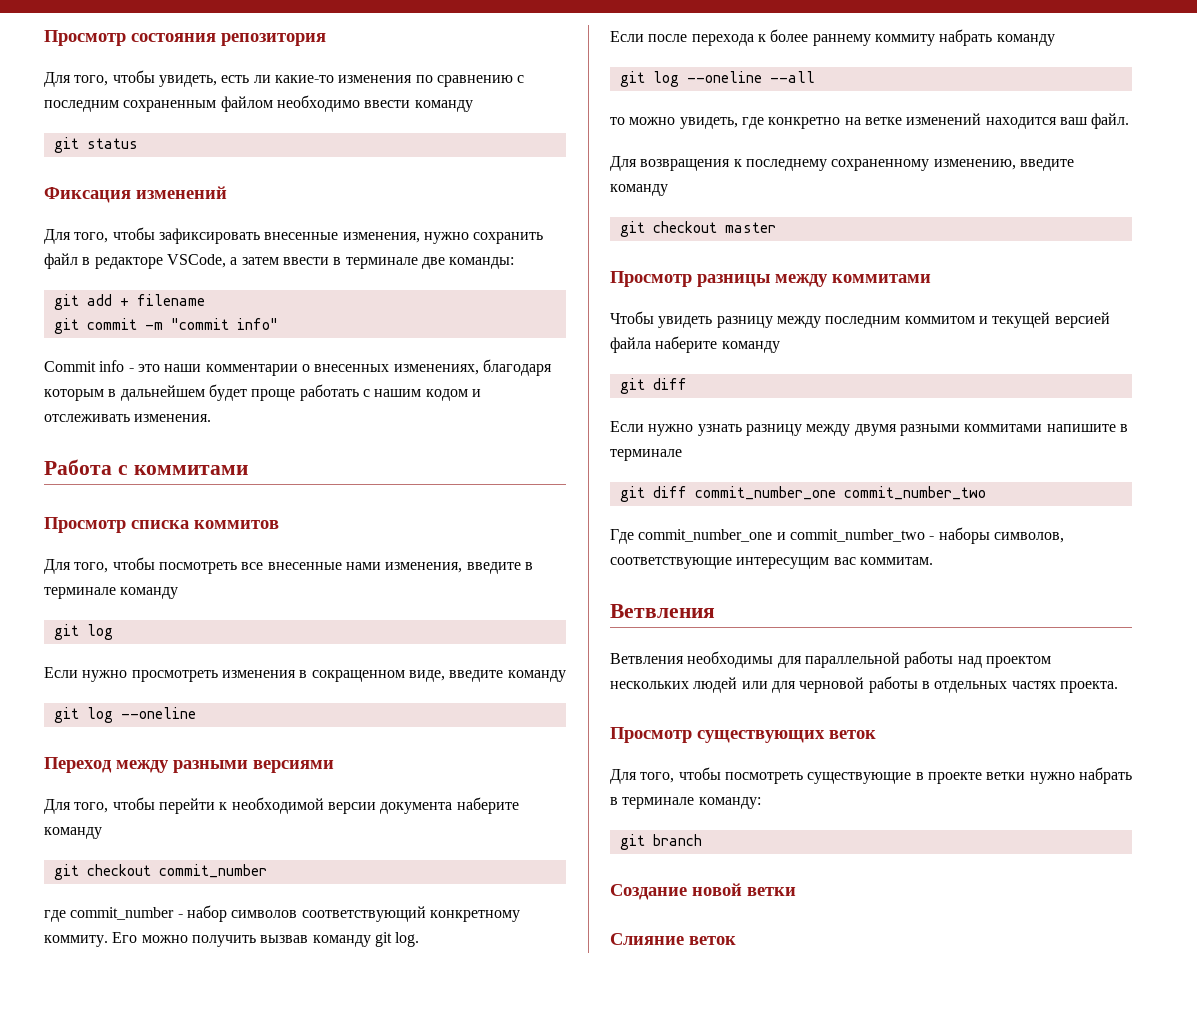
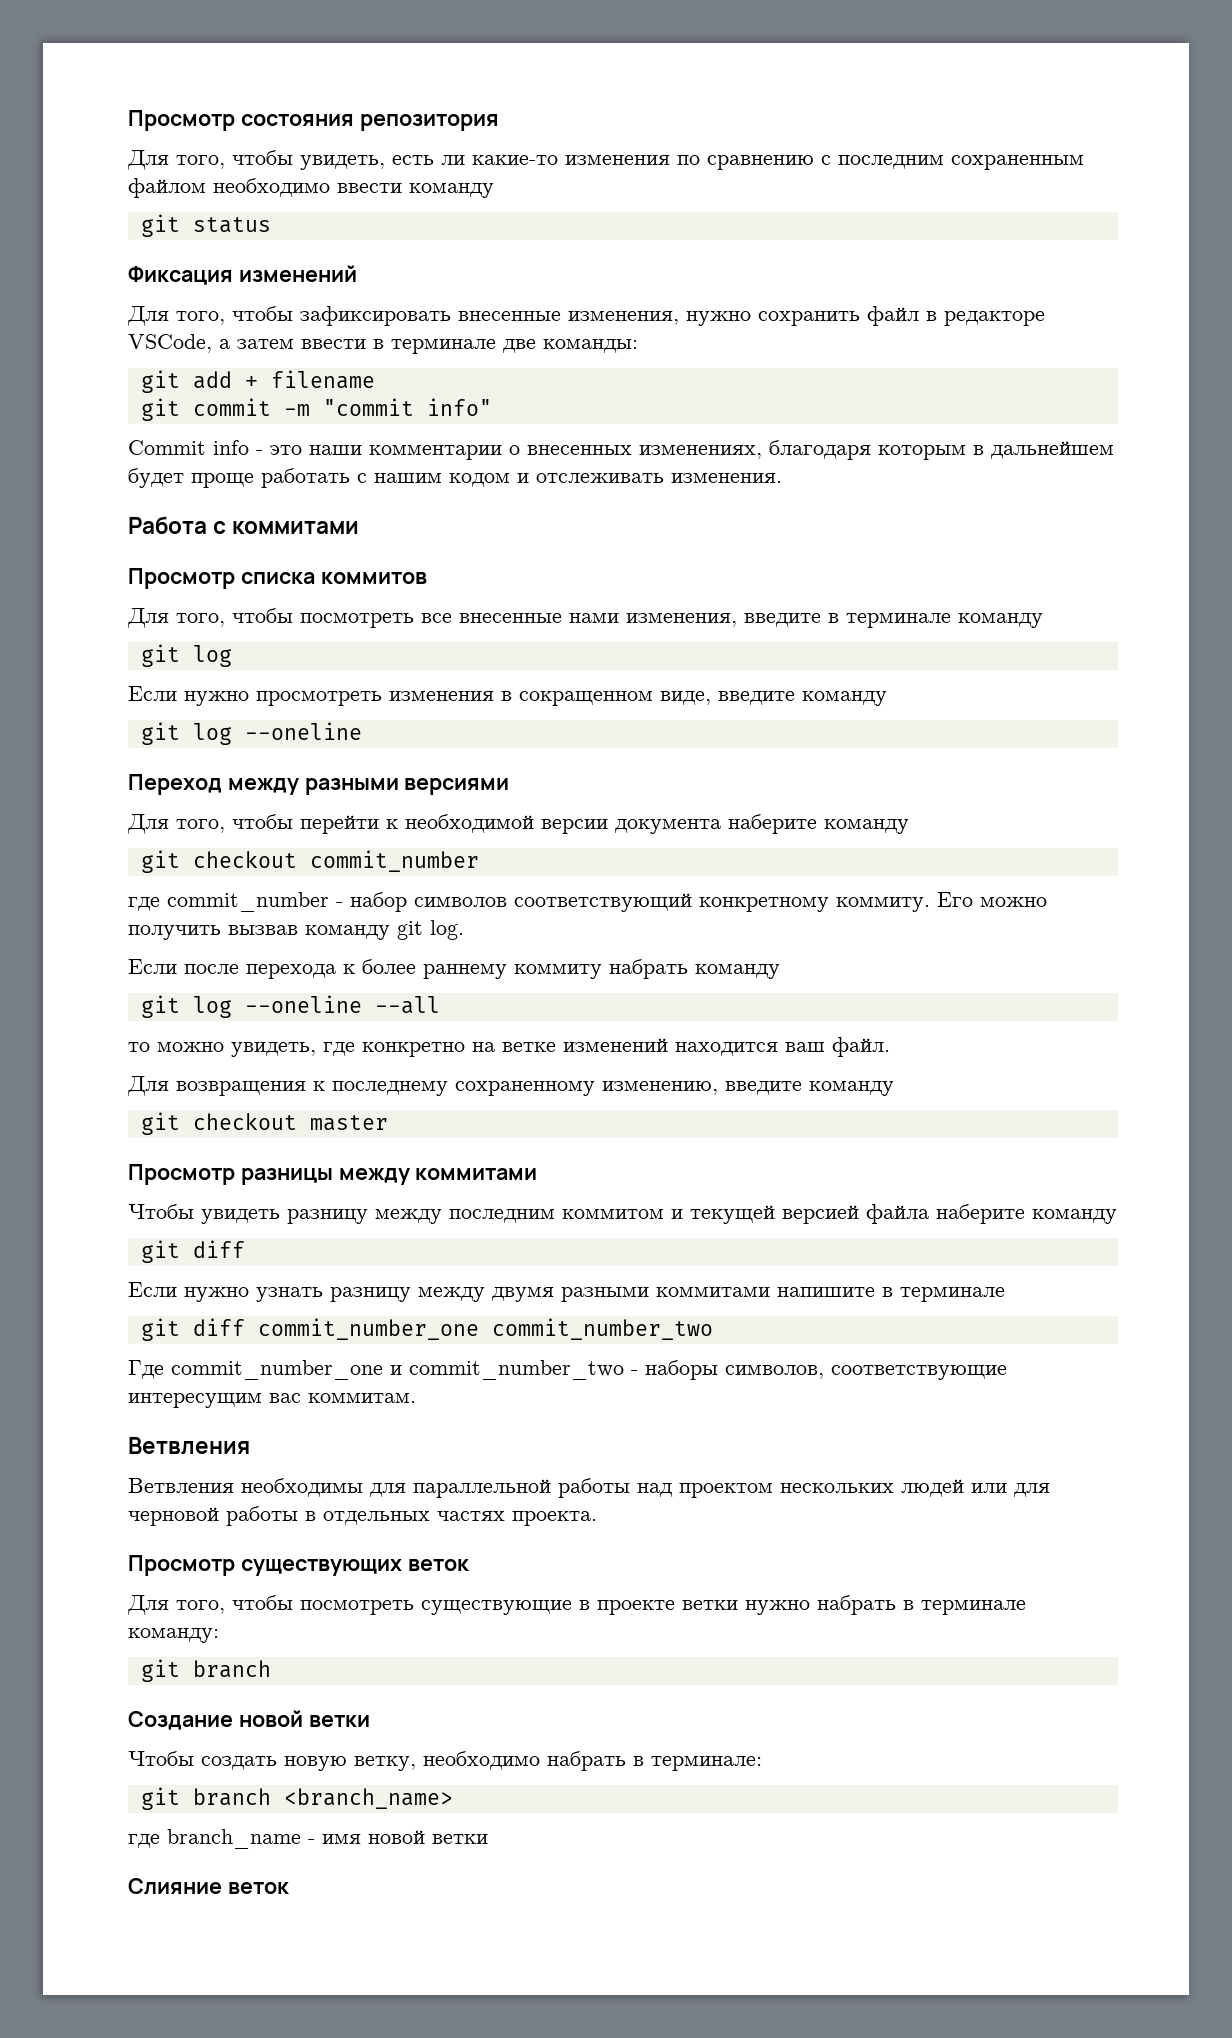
+ Чтобы создать новую ветку, необходимо набрать в терминале:
+ git branch <branch_name>
+ где branch_name - имя новой ветки

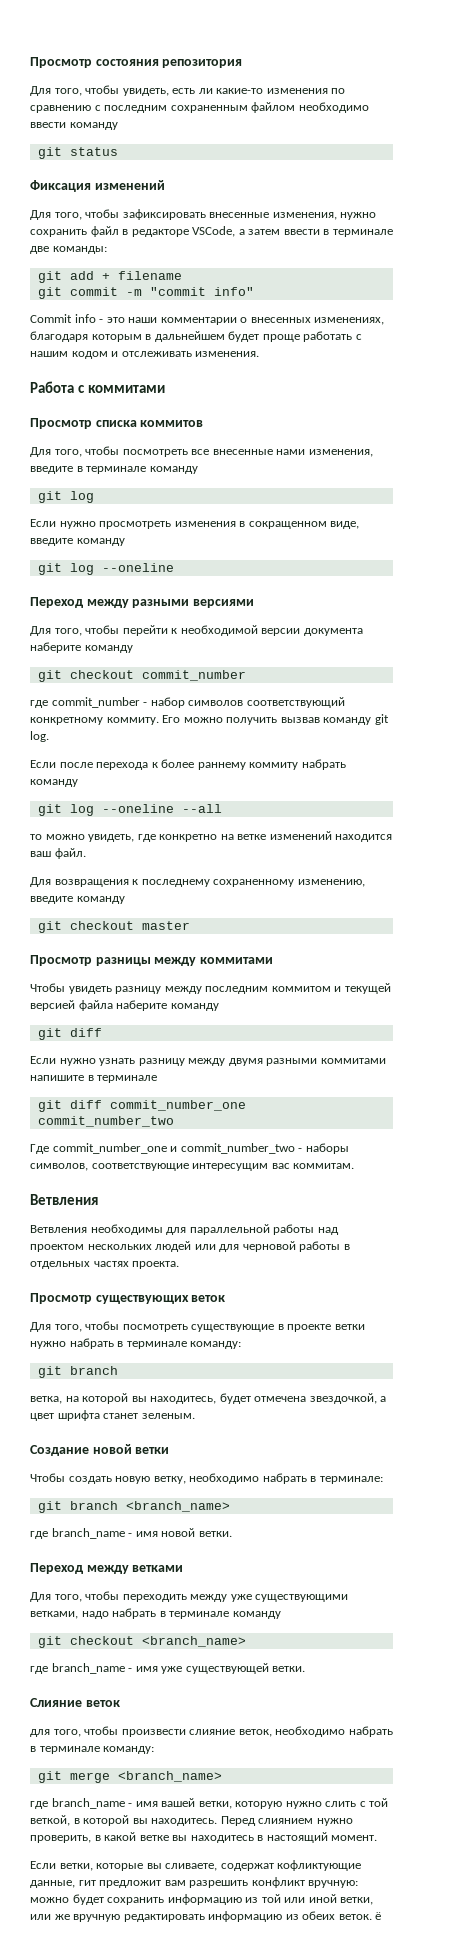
+ ветка, на которой вы находитесь, будет отмечена звездочкой, а цвет шрифта станет зеленым.
- где branch_name - имя новой ветки
+ где branch_name - имя новой ветки.
+ Переход между ветками
+ Для того, чтобы переходить между уже существующими ветками, надо набрать в терминале команду
+ git checkout <branch_name>
+ где branch_name - имя уже существующей ветки.
  Слияние веток
+ для того, чтобы произвести слияние веток, необходимо набрать в терминале команду:
+ git merge <branch_name>
+ где branch_name - имя вашей ветки, которую нужно слить с той веткой, в которой вы находитесь. Перед слиянием нужно проверить, в какой ветке вы находитесь в настоящий момент.
+ Если ветки, которые вы сливаете, содержат кофликтующие данные, гит предложит вам разрешить конфликт вручную: можно будет сохранить информацию из той или иной ветки, или же вручную редактировать информацию из обеих веток. ё

